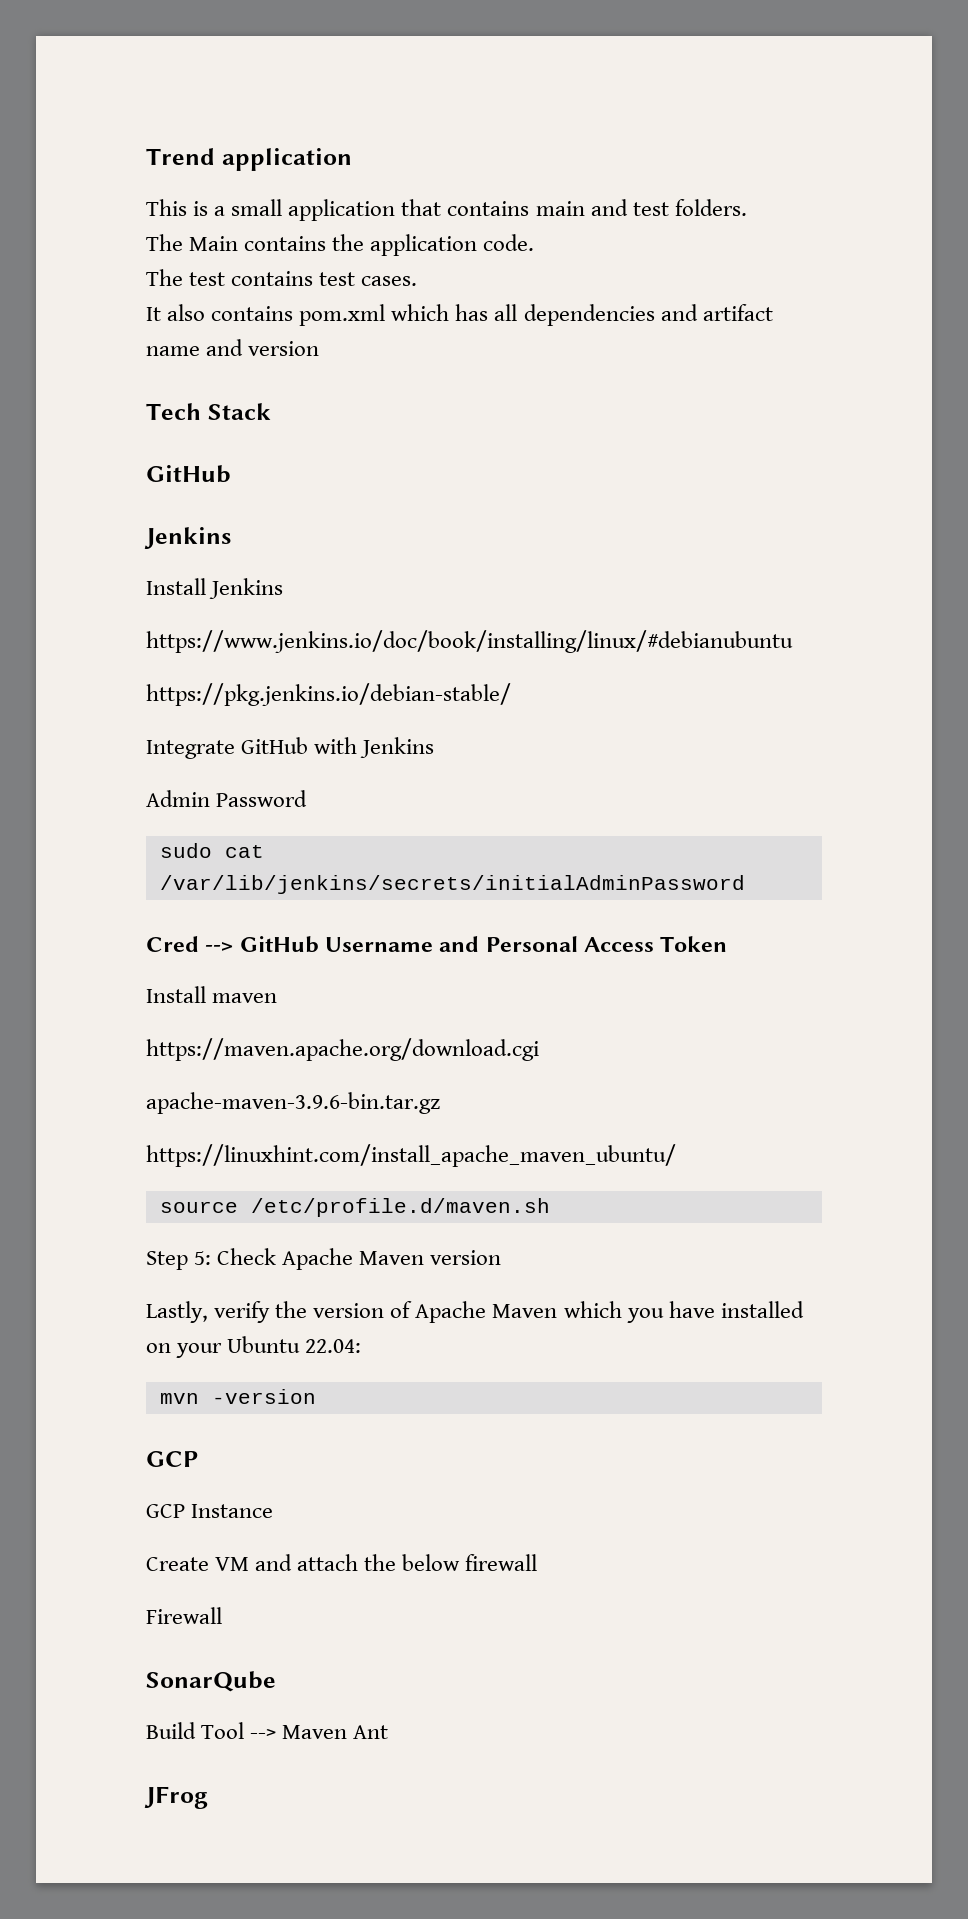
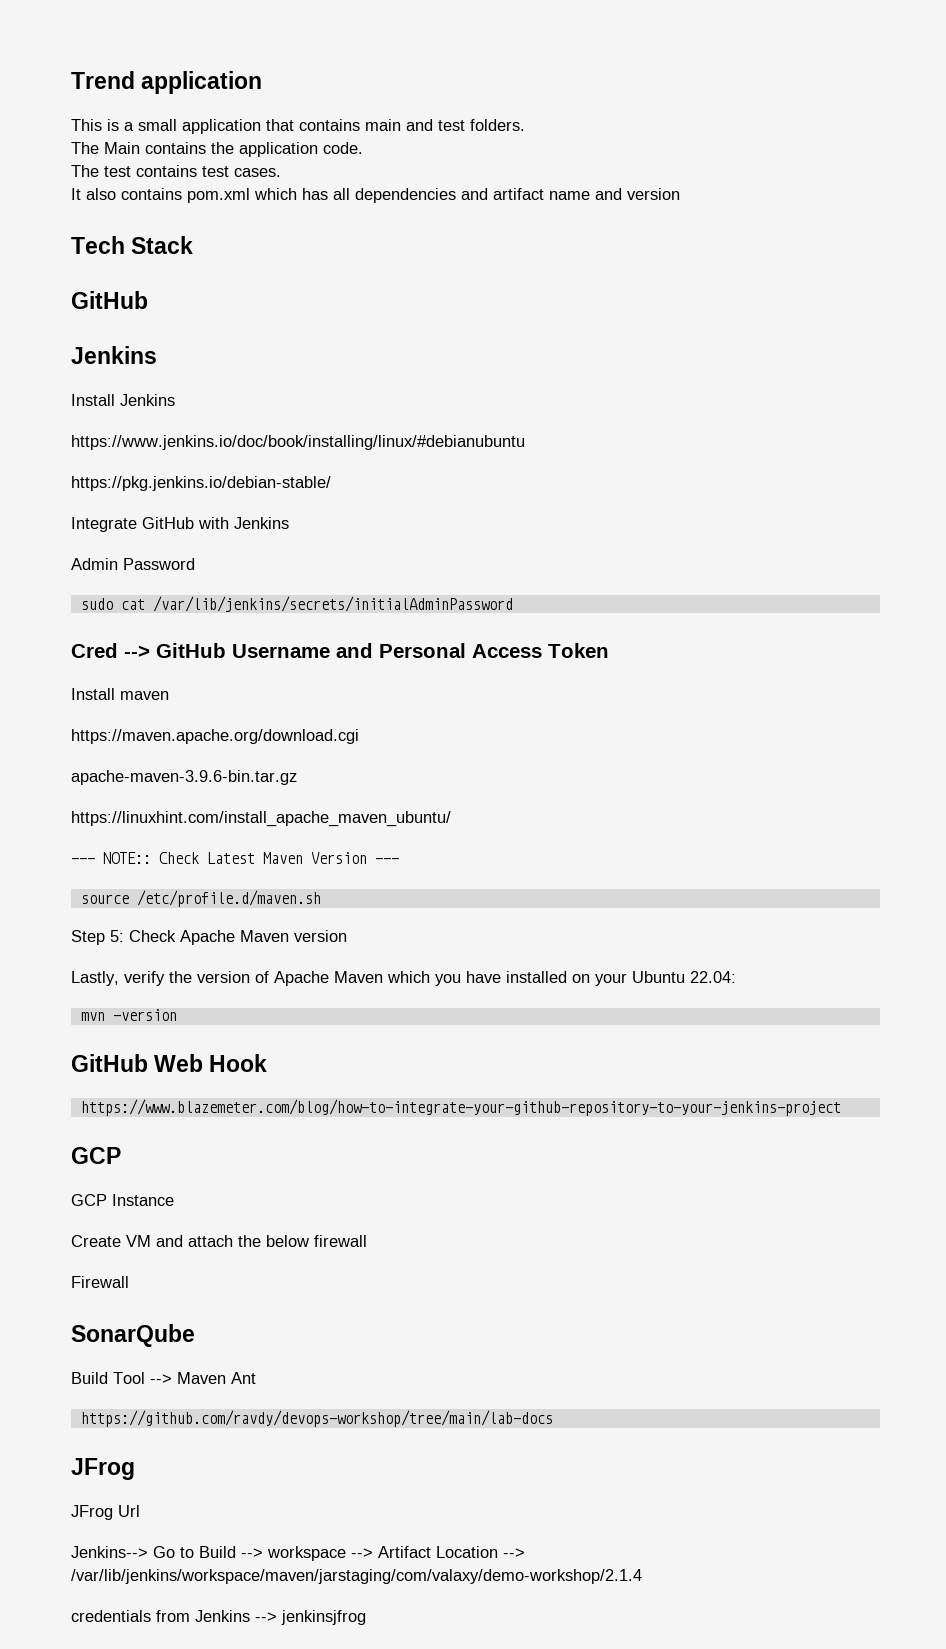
+ --- NOTE:: Check Latest Maven Version ---
+ GitHub Web Hook
+ https://www.blazemeter.com/blog/how-to-integrate-your-github-repository-to-your-jenkins-project
+ https://github.com/ravdy/devops-workshop/tree/main/lab-docs
  JFrog
+ JFrog Url
+ Jenkins--> Go to Build --> workspace --> Artifact Location --> /var/lib/jenkins/workspace/maven/jarstaging/com/valaxy/demo-workshop/2.1.4
+ credentials from Jenkins --> jenkinsjfrog

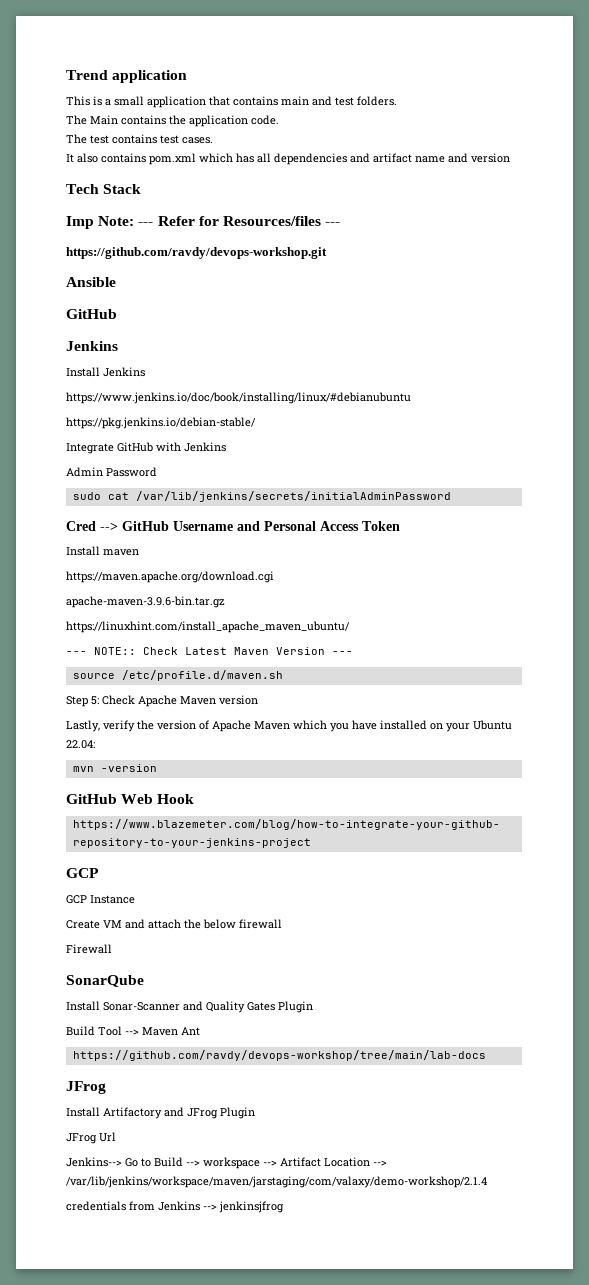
+ Imp Note: --- Refer for Resources/files ---
+ https://github.com/ravdy/devops-workshop.git
+ Ansible
+ Install Sonar-Scanner and Quality Gates Plugin
+ Install Artifactory and JFrog Plugin

